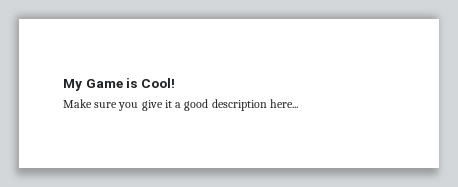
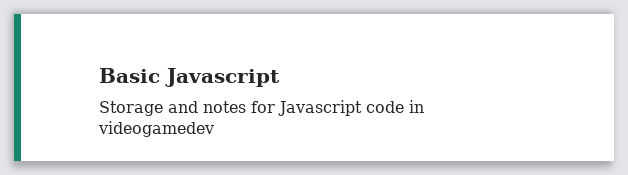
- My Game is Cool!
- Make sure you give it a good description here...
+ Basic Javascript
+ Storage and notes for Javascript code in videogamedev

